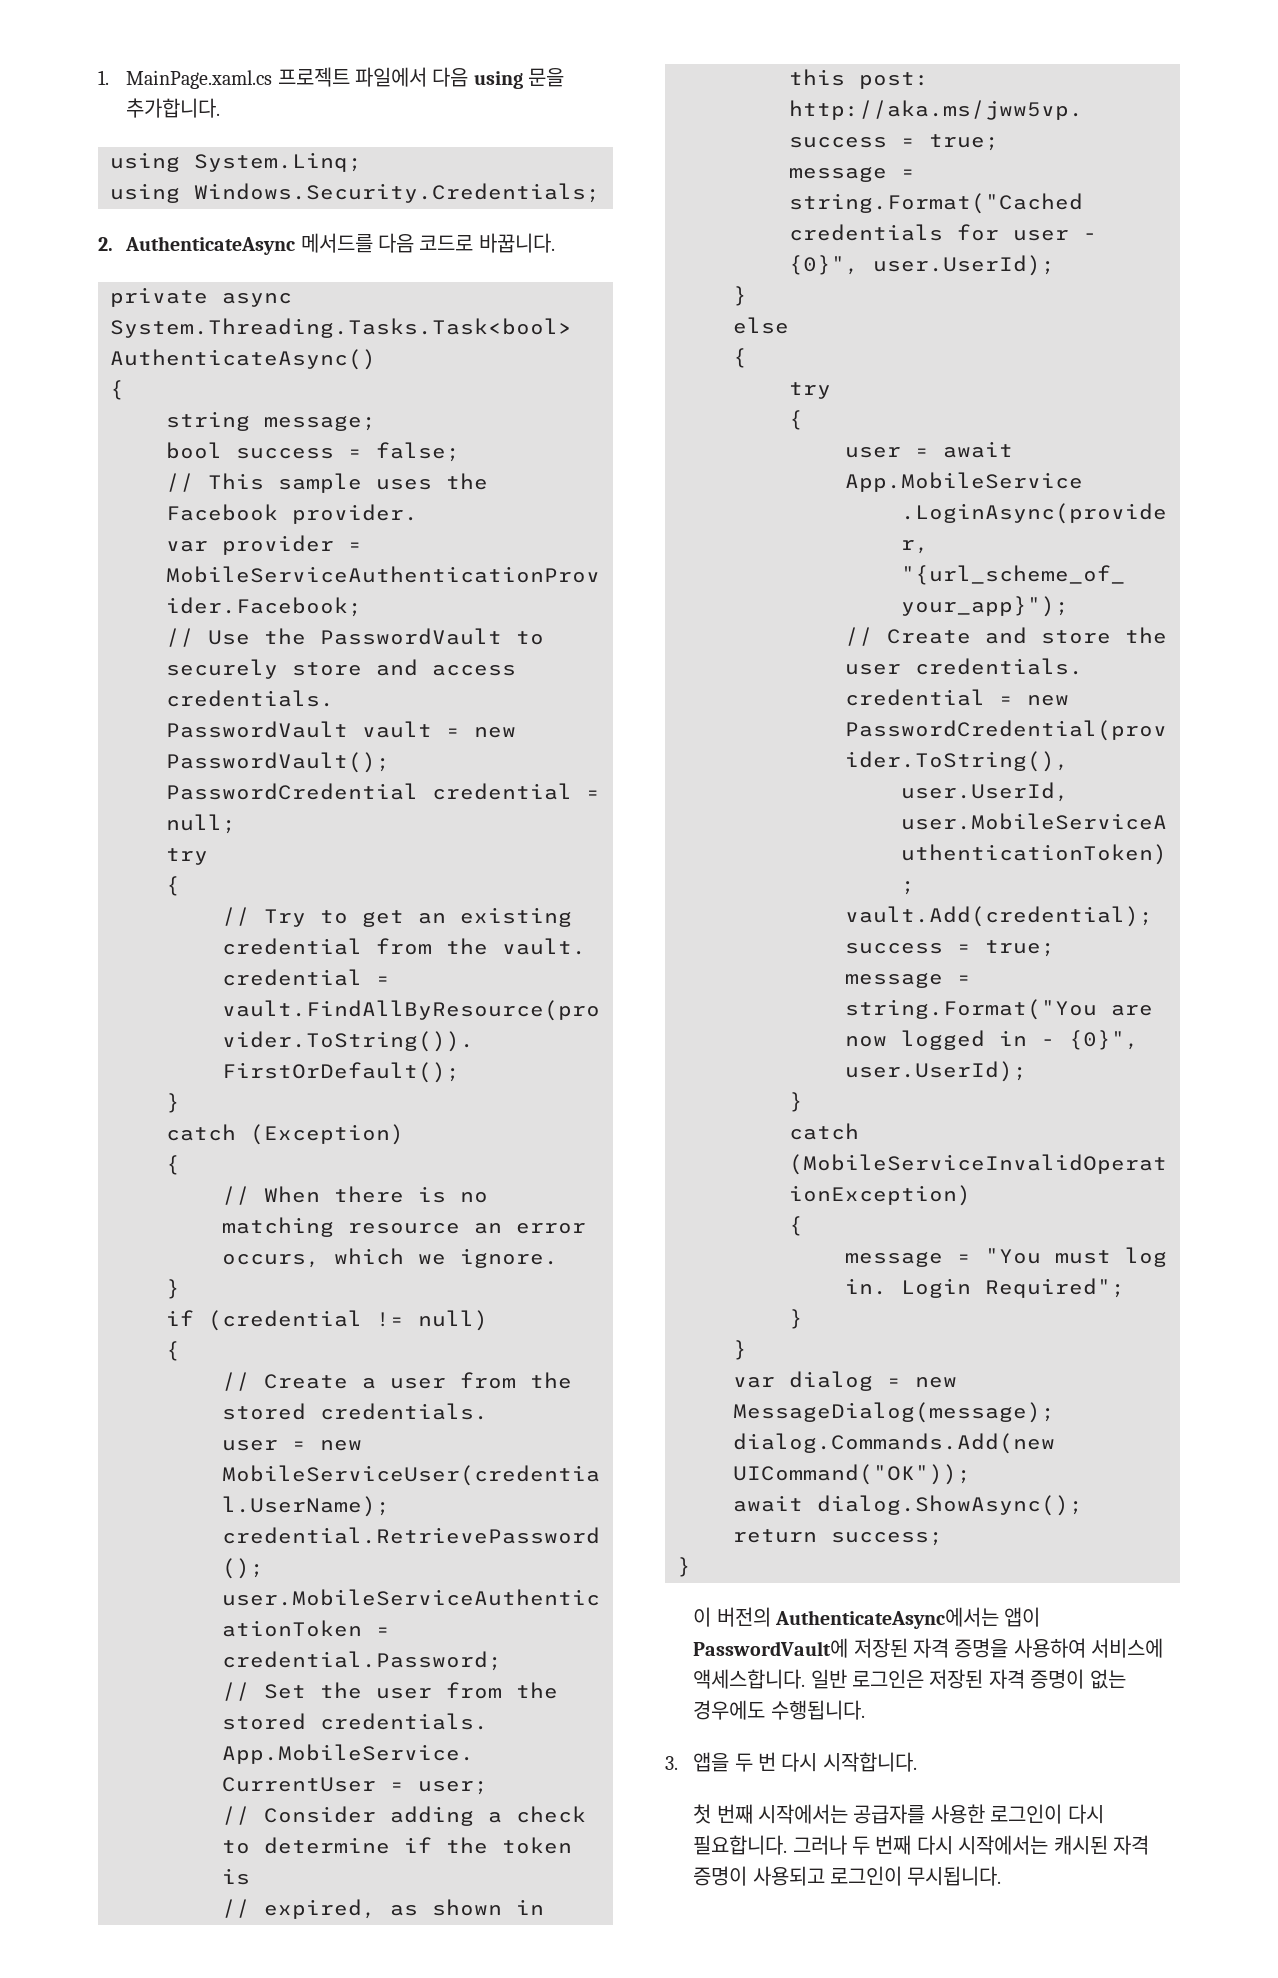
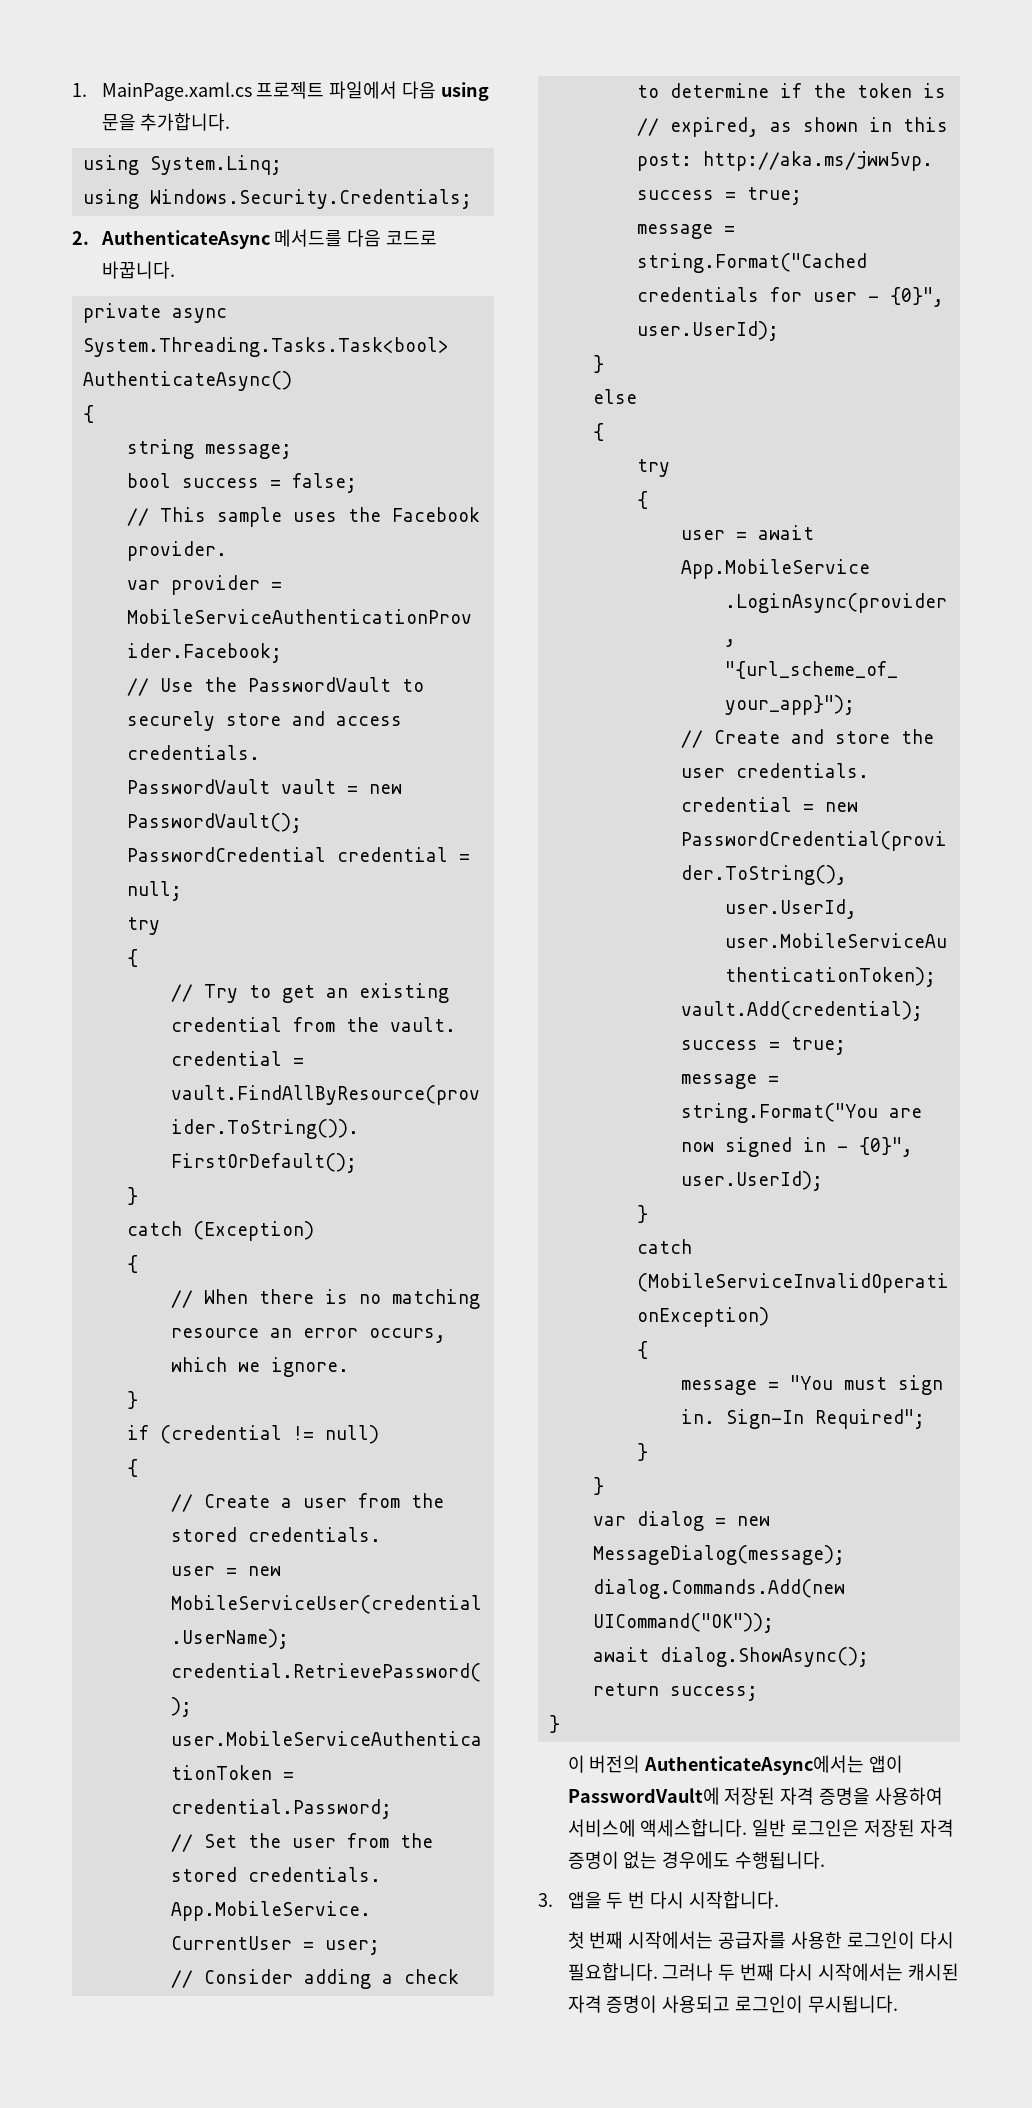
- message = string.Format("You are now logged in - {0}", user.UserId);
+ message = string.Format("You are now signed in - {0}", user.UserId);
- message = "You must log in. Login Required";
+ message = "You must sign in. Sign-In Required";

